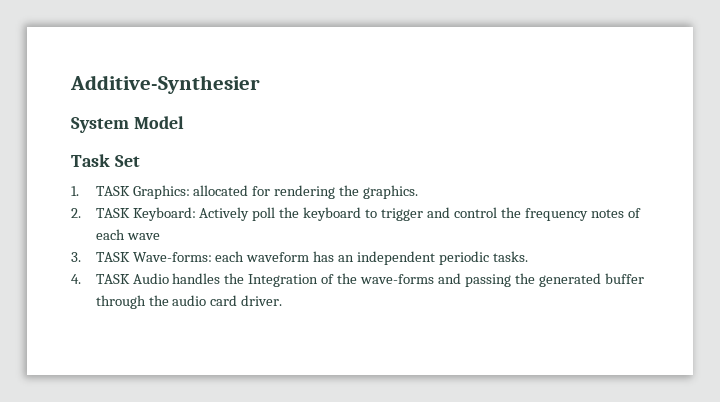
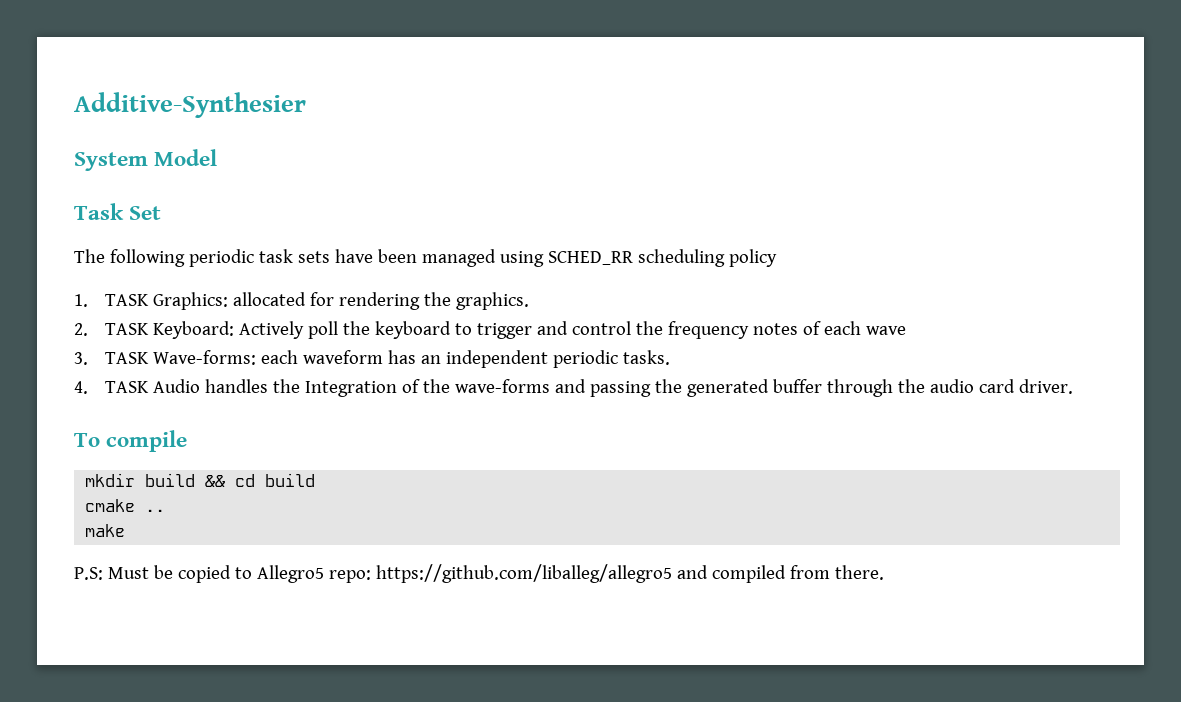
+ The following periodic task sets have been managed using SCHED_RR scheduling policy
+ To compile
+ mkdir build && cd build
+ cmake ..
+ make
+ P.S: Must be copied to Allegro5 repo: https://github.com/liballeg/allegro5 and compiled from there.

